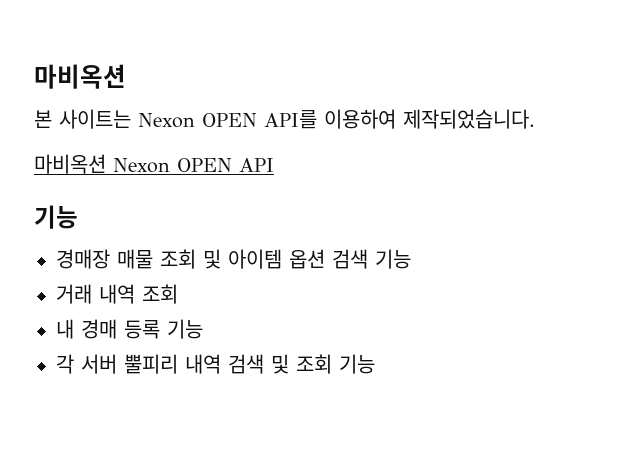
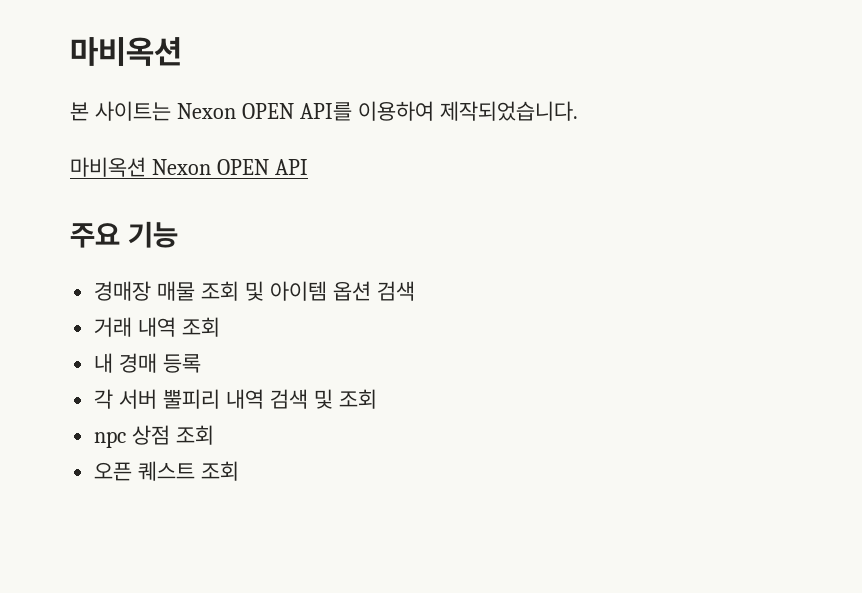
  마비옥션 Nexon OPEN API
- 기능
+ 주요 기능
- 경매장 매물 조회 및 아이템 옵션 검색 기능
+ 경매장 매물 조회 및 아이템 옵션 검색
- 내 경매 등록 기능
+ 내 경매 등록
- 각 서버 뿔피리 내역 검색 및 조회 기능
+ 각 서버 뿔피리 내역 검색 및 조회
+ npc 상점 조회
+ 오픈 퀘스트 조회

